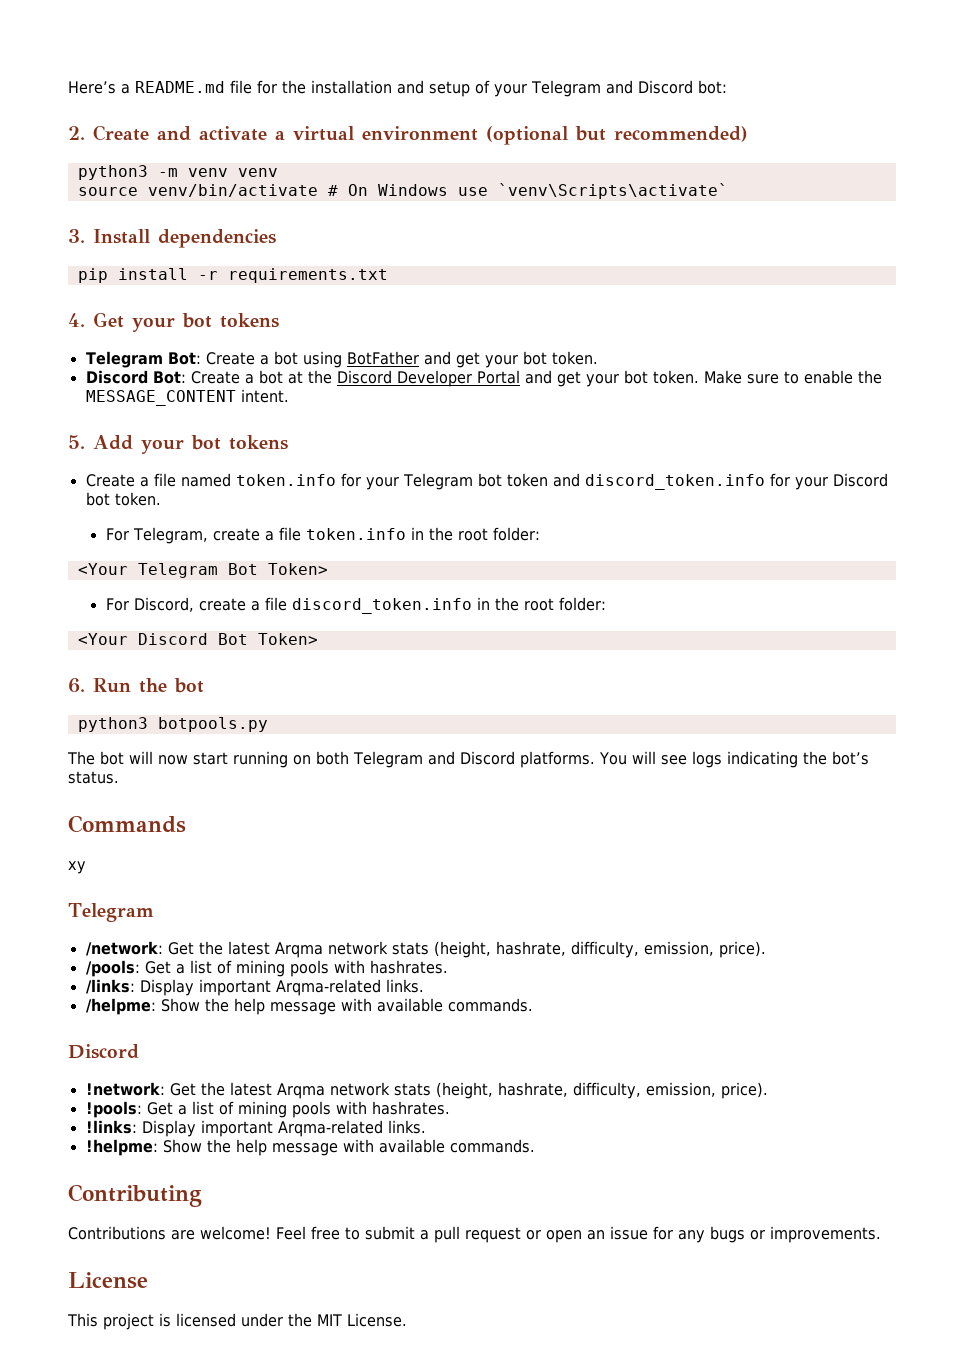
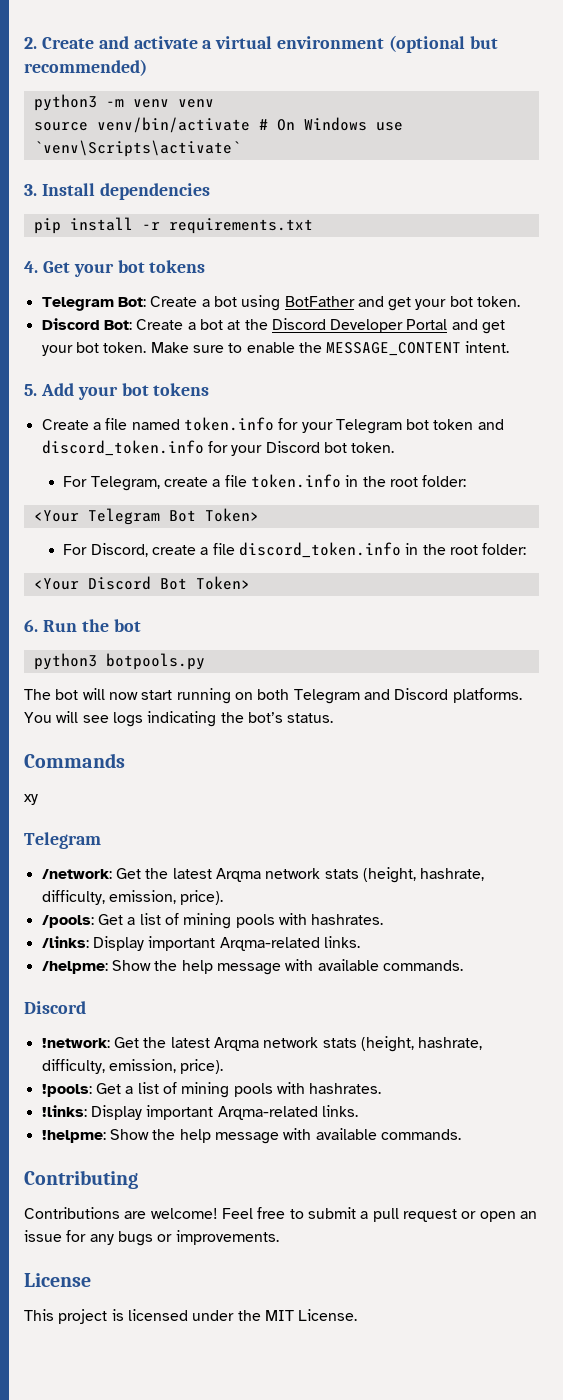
- Here’s a README.md file for the installation and setup of your Telegram and Discord bot:

